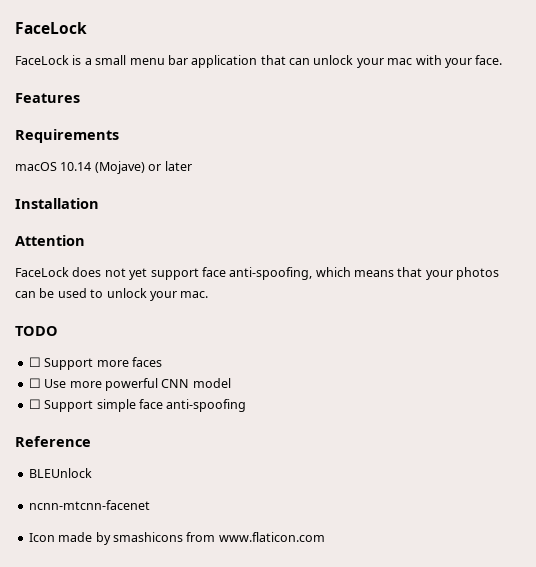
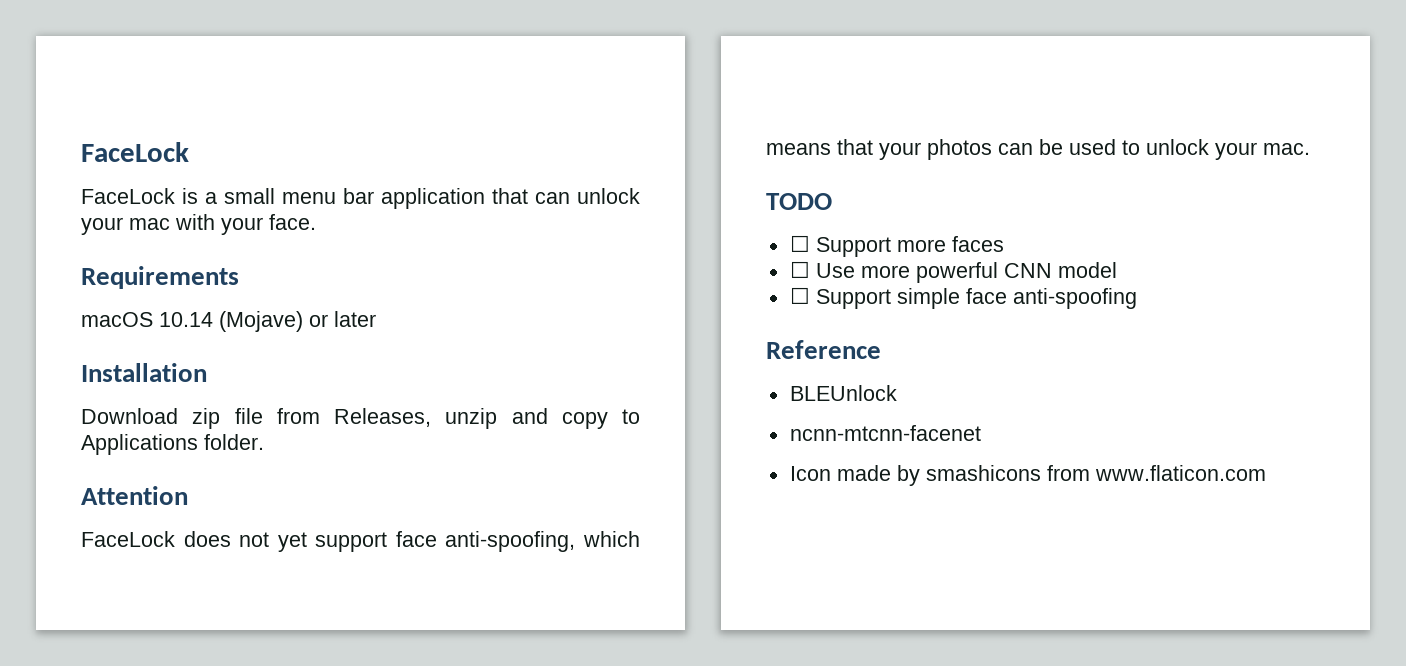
- Features
+ Download zip file from Releases, unzip and copy to Applications folder.

